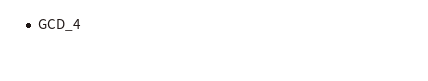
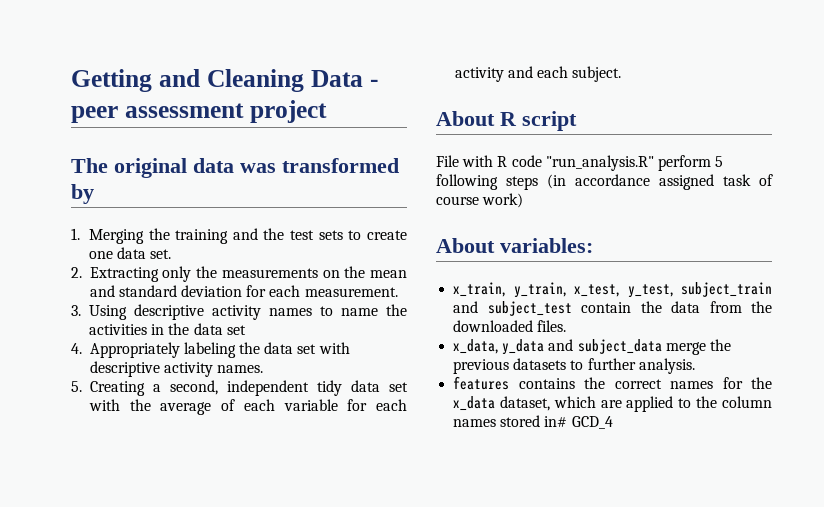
- GCD_4
+ Getting and Cleaning Data - peer assessment project
+ The original data was transformed by
+ 1. Merging the training and the test sets to create one data set.
+ 2. Extracting only the measurements on the mean and standard deviation for each measurement.
+ 3. Using descriptive activity names to name the activities in the data set
+ 4. Appropriately labeling the data set with descriptive activity names.
+ 5. Creating a second, independent tidy data set with the average of each variable for each activity and each subject.
+ About R script
+ File with R code "run_analysis.R" perform 5 following steps (in accordance assigned task of course work)
+ About variables:
+ x_train, y_train, x_test, y_test, subject_train and subject_test contain the data from the downloaded files.
+ x_data, y_data and subject_data merge the previous datasets to further analysis.
+ features contains the correct names for the x_data dataset, which are applied to the column names stored in# GCD_4

